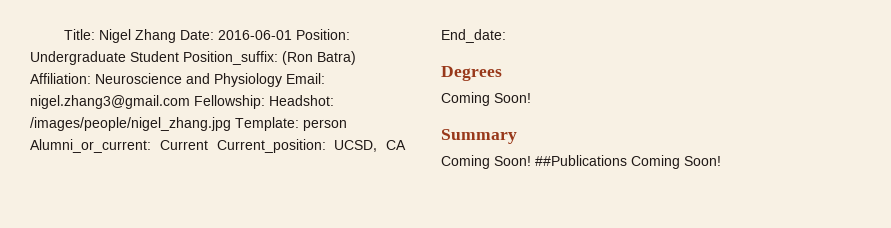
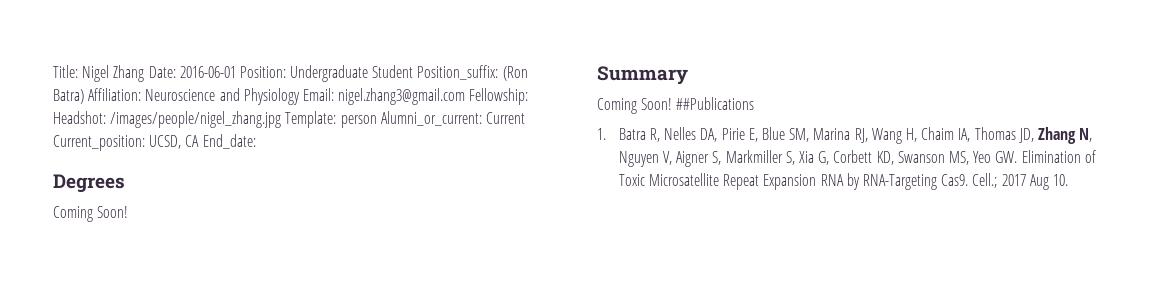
- ##Publications Coming Soon!
+ ##Publications
+ 1. Batra R, Nelles DA, Pirie E, Blue SM, Marina RJ, Wang H, Chaim IA, Thomas JD, Zhang N, Nguyen V, Aigner S, Markmiller S, Xia G, Corbett KD, Swanson MS, Yeo GW. Elimination of Toxic Microsatellite Repeat Expansion RNA by RNA-Targeting Cas9. Cell.; 2017 Aug 10.

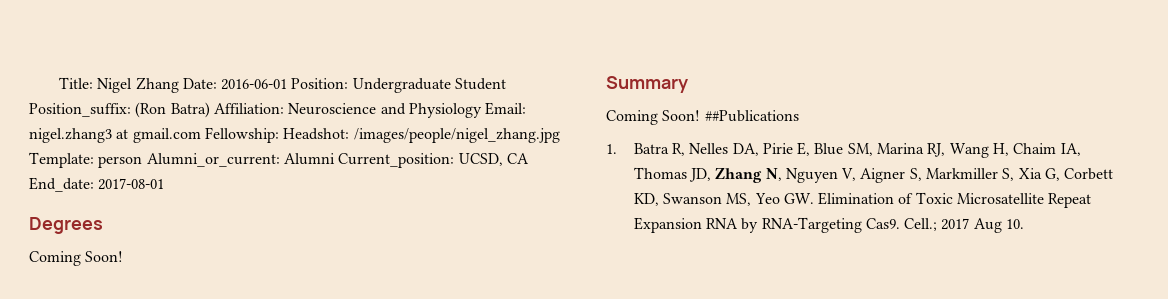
- Title: Nigel Zhang Date: 2016-06-01 Position: Undergraduate Student Position_suffix: (Ron Batra) Affiliation: Neuroscience and Physiology Email: nigel.zhang3@gmail.com Fellowship: Headshot: /images/people/nigel_zhang.jpg Template: person Alumni_or_current: Current Current_position: UCSD, CA End_date:
+ Title: Nigel Zhang Date: 2016-06-01 Position: Undergraduate Student Position_suffix: (Ron Batra) Affiliation: Neuroscience and Physiology Email: nigel.zhang3 at gmail.com Fellowship: Headshot: /images/people/nigel_zhang.jpg Template: person Alumni_or_current: Alumni Current_position: UCSD, CA End_date: 2017-08-01

